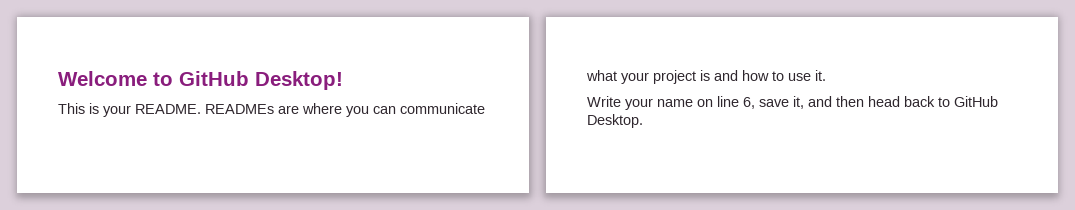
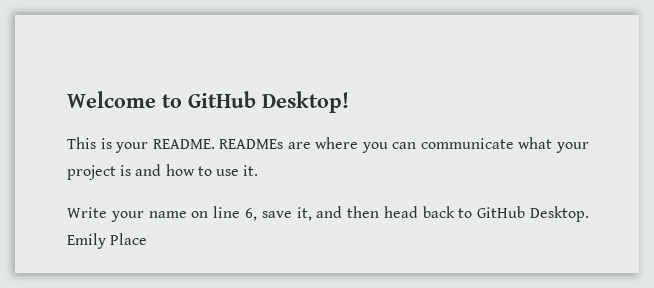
+ Emily Place

